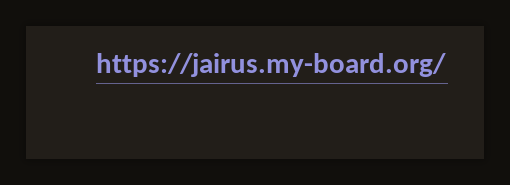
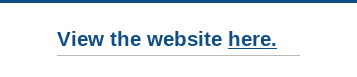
- https://jairus.my-board.org/
+ View the website here.

